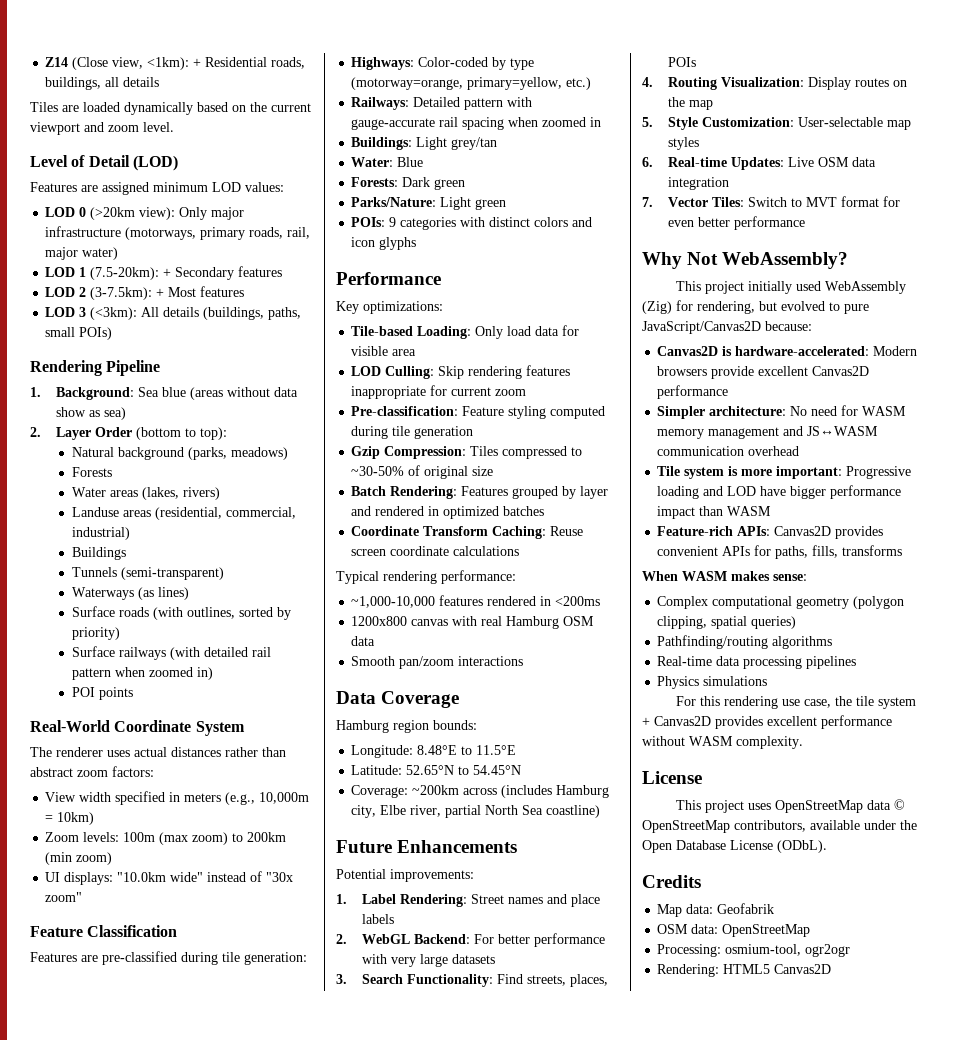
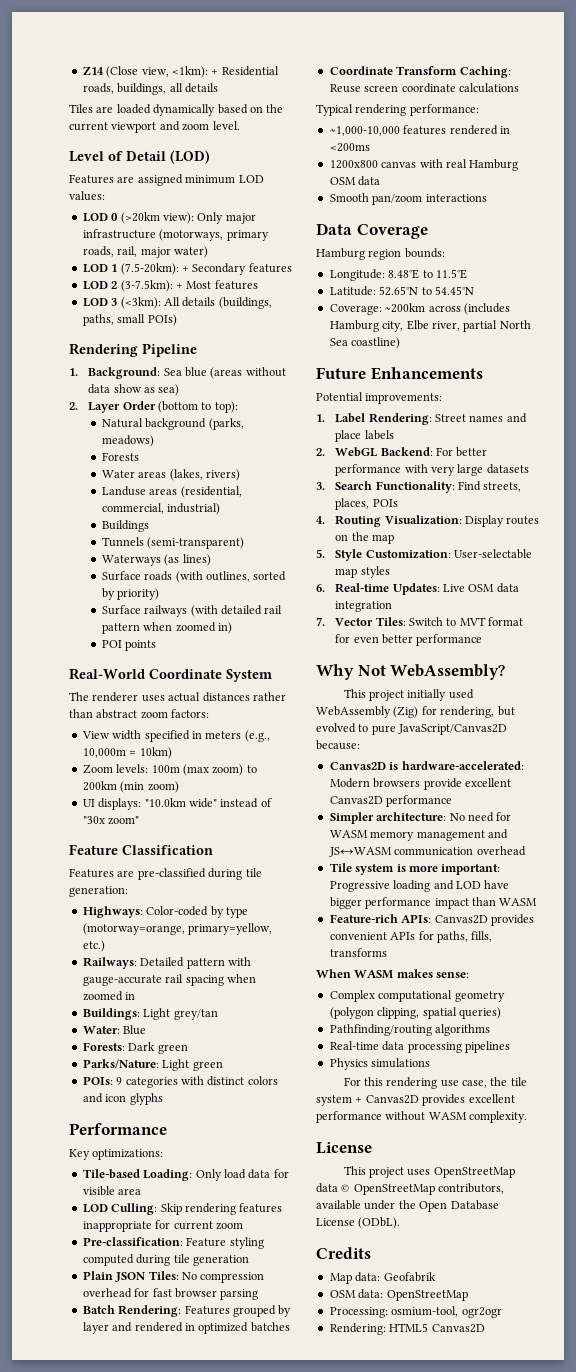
- Gzip Compression: Tiles compressed to ~30-50% of original size
+ Plain JSON Tiles: No compression overhead for fast browser parsing

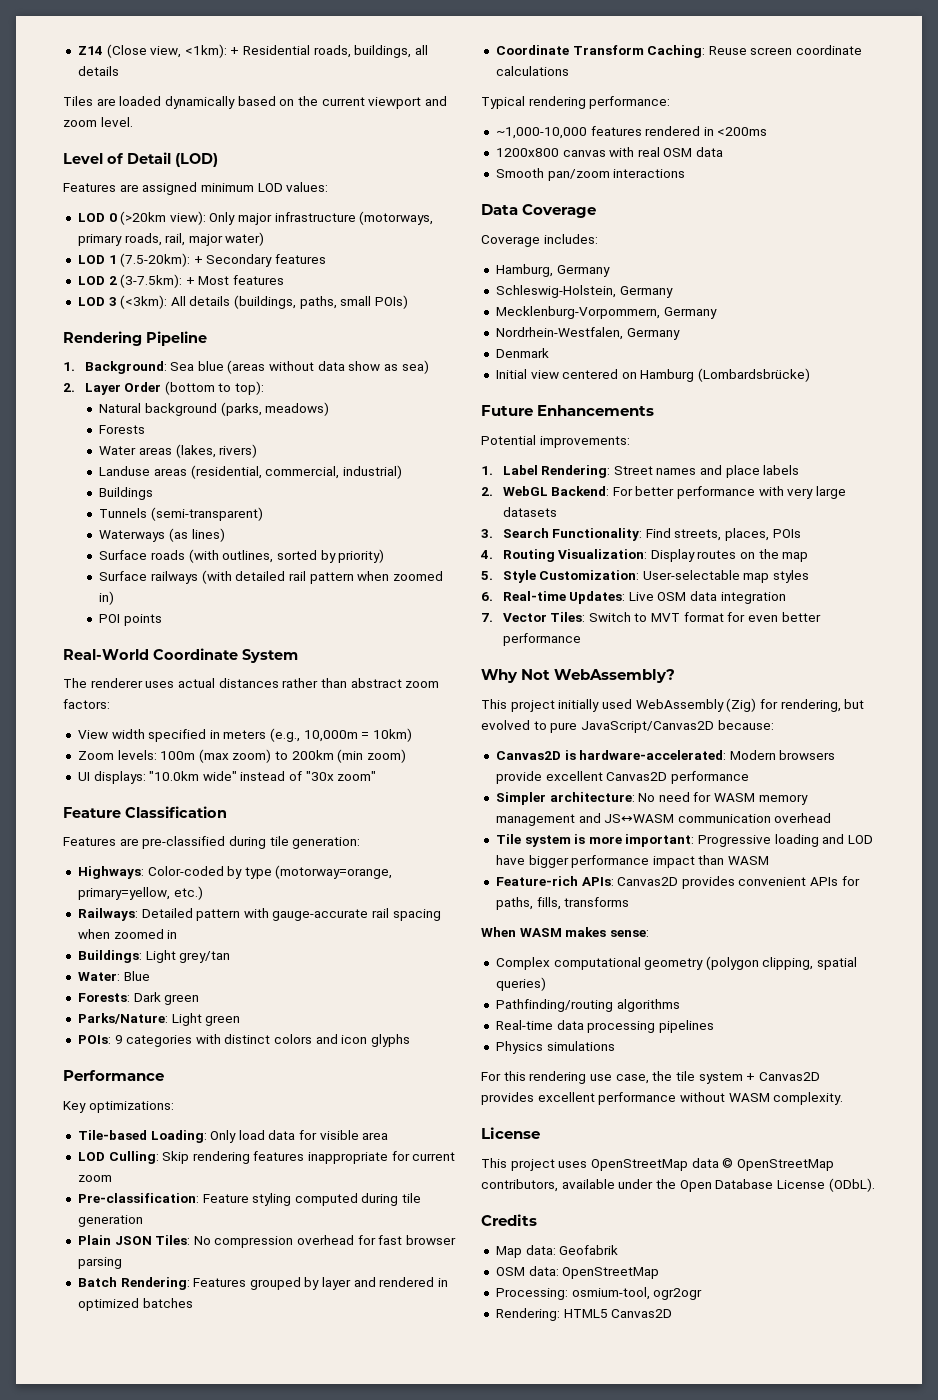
- 1200x800 canvas with real Hamburg OSM data
+ 1200x800 canvas with real OSM data
- Hamburg region bounds:
- Longitude: 8.48°E to 11.5°E
- Latitude: 52.65°N to 54.45°N
- Coverage: ~200km across (includes Hamburg city, Elbe river, partial North Sea coastline)
+ Coverage includes:
+ Hamburg, Germany
+ Schleswig-Holstein, Germany
+ Mecklenburg-Vorpommern, Germany
+ Nordrhein-Westfalen, Germany
+ Denmark
+ Initial view centered on Hamburg (Lombardsbrücke)

